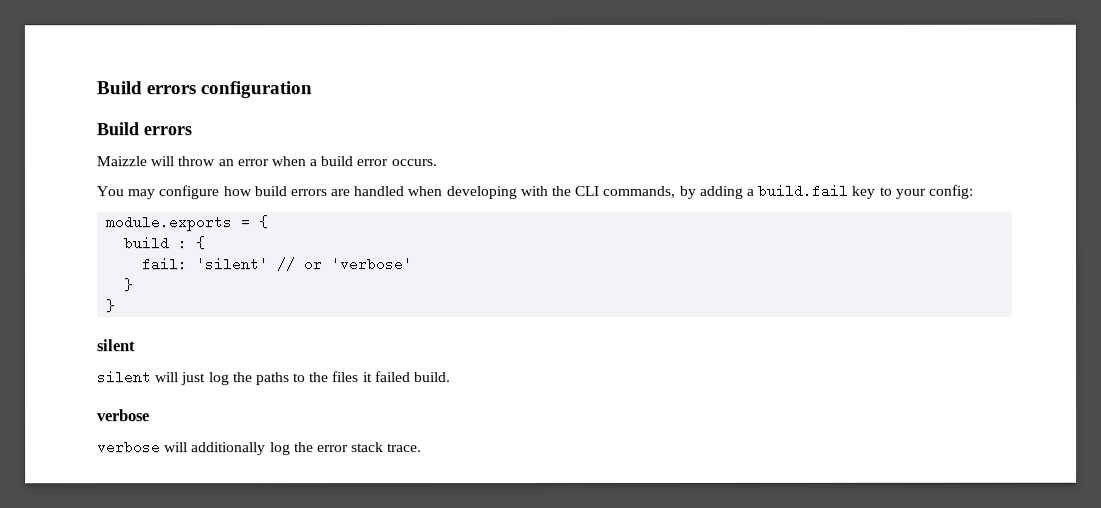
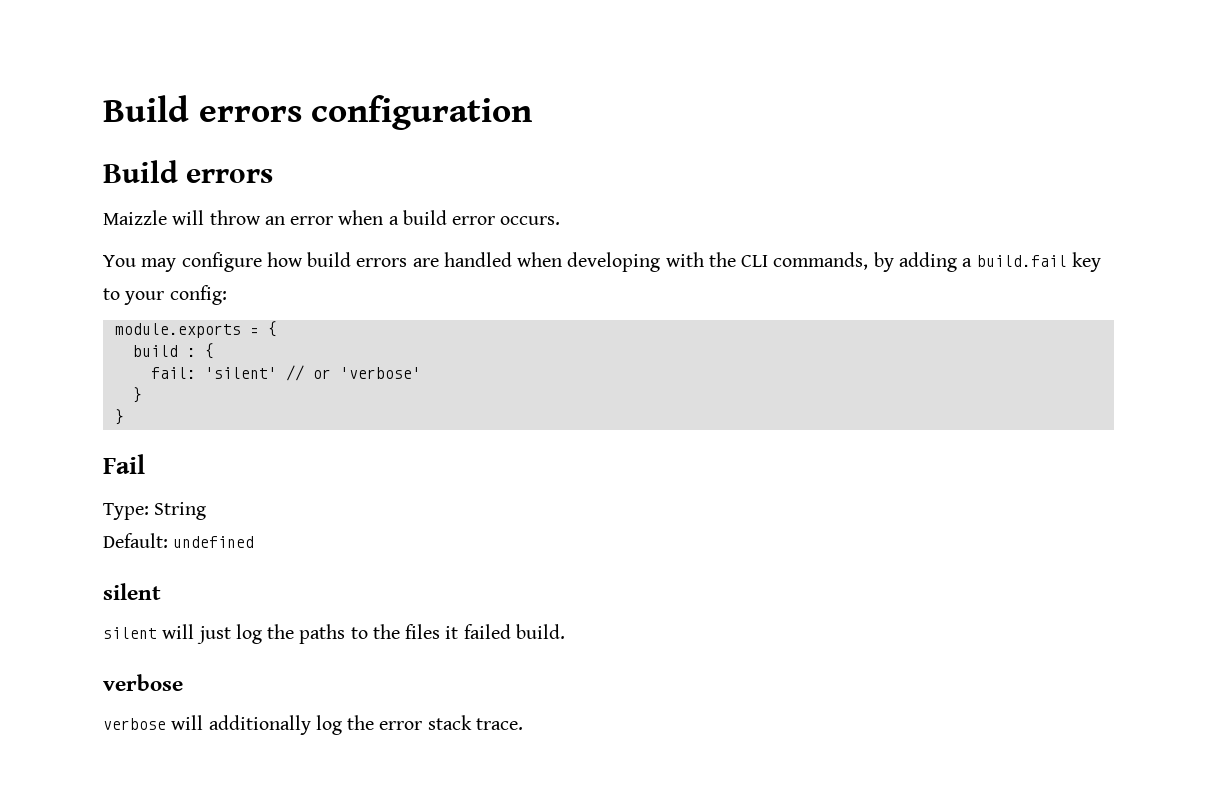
+ Fail
+ Type: String
+ Default: undefined

